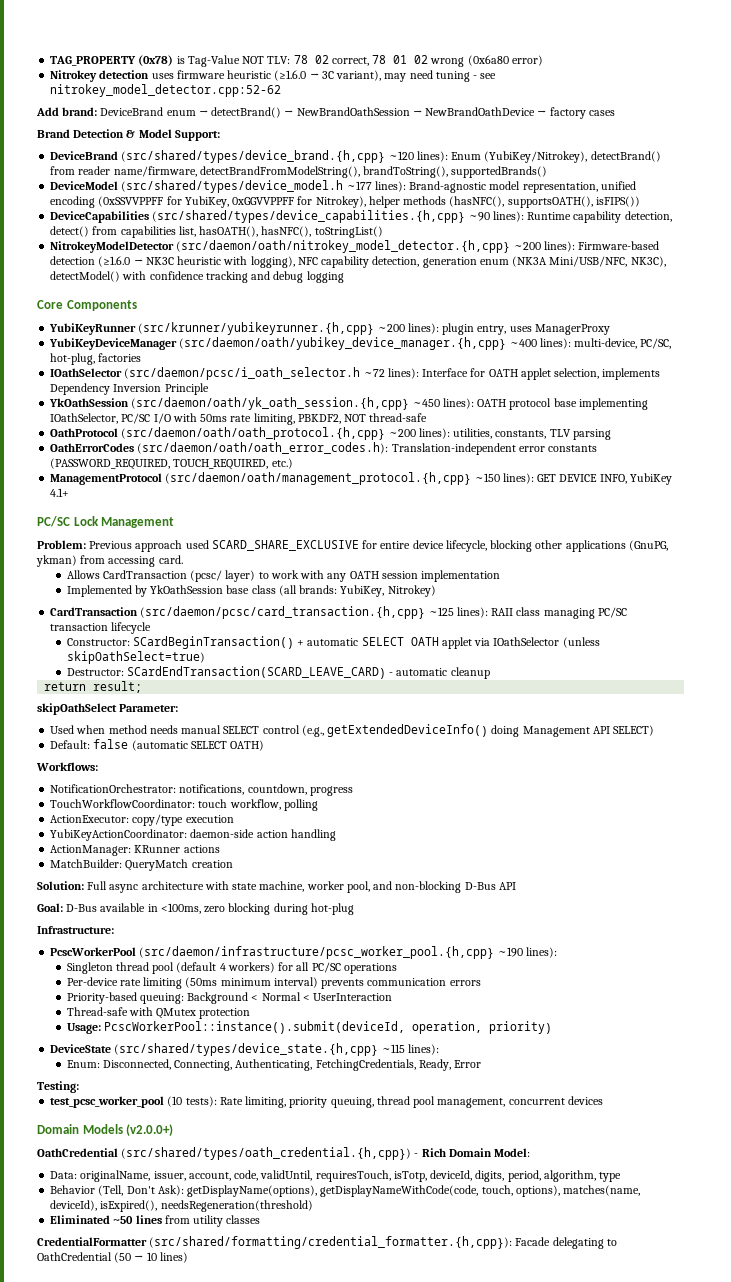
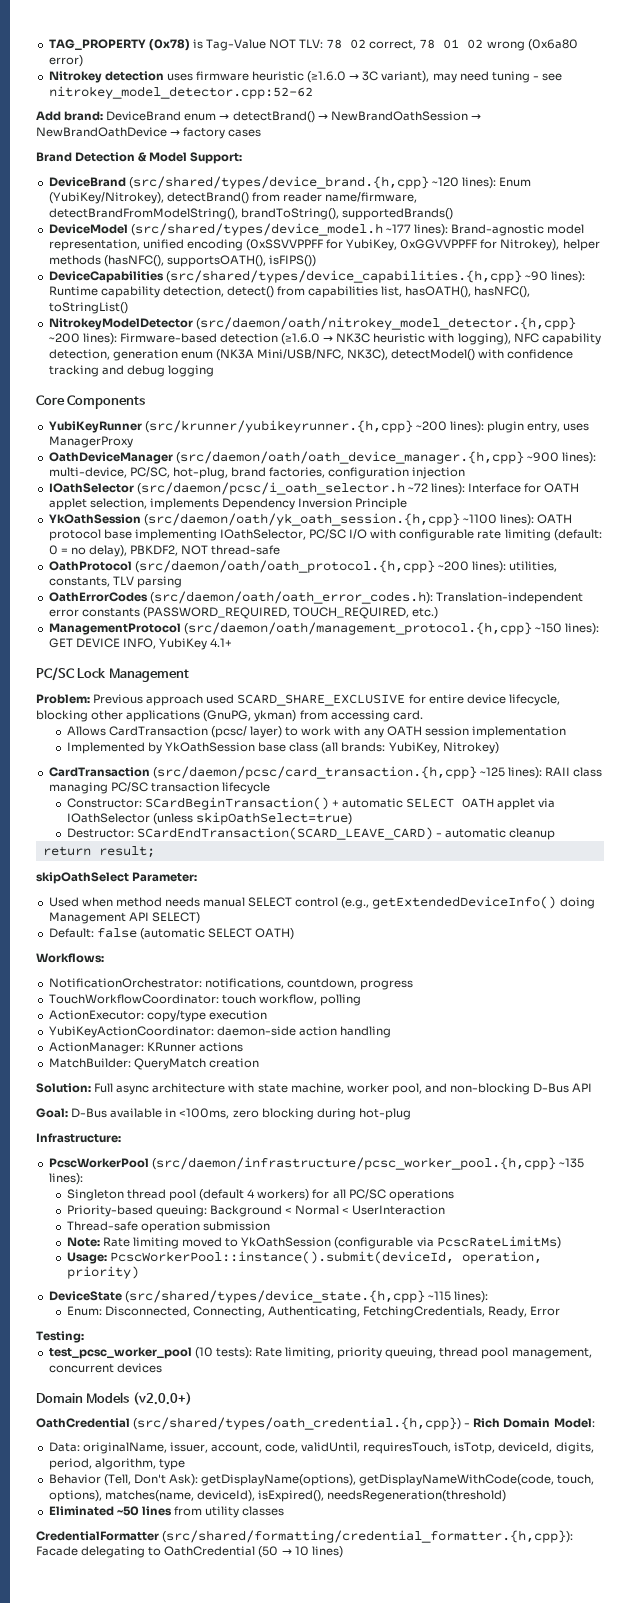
- YubiKeyDeviceManager (src/daemon/oath/yubikey_device_manager.{h,cpp} ~400 lines): multi-device, PC/SC, hot-plug, factories
+ OathDeviceManager (src/daemon/oath/oath_device_manager.{h,cpp} ~900 lines): multi-device, PC/SC, hot-plug, brand factories, configuration injection
- YkOathSession (src/daemon/oath/yk_oath_session.{h,cpp} ~450 lines): OATH protocol base implementing IOathSelector, PC/SC I/O with 50ms rate limiting, PBKDF2, NOT thread-safe
+ YkOathSession (src/daemon/oath/yk_oath_session.{h,cpp} ~1100 lines): OATH protocol base implementing IOathSelector, PC/SC I/O with configurable rate limiting (default: 0 = no delay), PBKDF2, NOT thread-safe
- PcscWorkerPool (src/daemon/infrastructure/pcsc_worker_pool.{h,cpp} ~190 lines):
+ PcscWorkerPool (src/daemon/infrastructure/pcsc_worker_pool.{h,cpp} ~135 lines):
- Per-device rate limiting (50ms minimum interval) prevents communication errors
- Thread-safe with QMutex protection
+ Thread-safe operation submission
+ Note: Rate limiting moved to YkOathSession (configurable via PcscRateLimitMs)

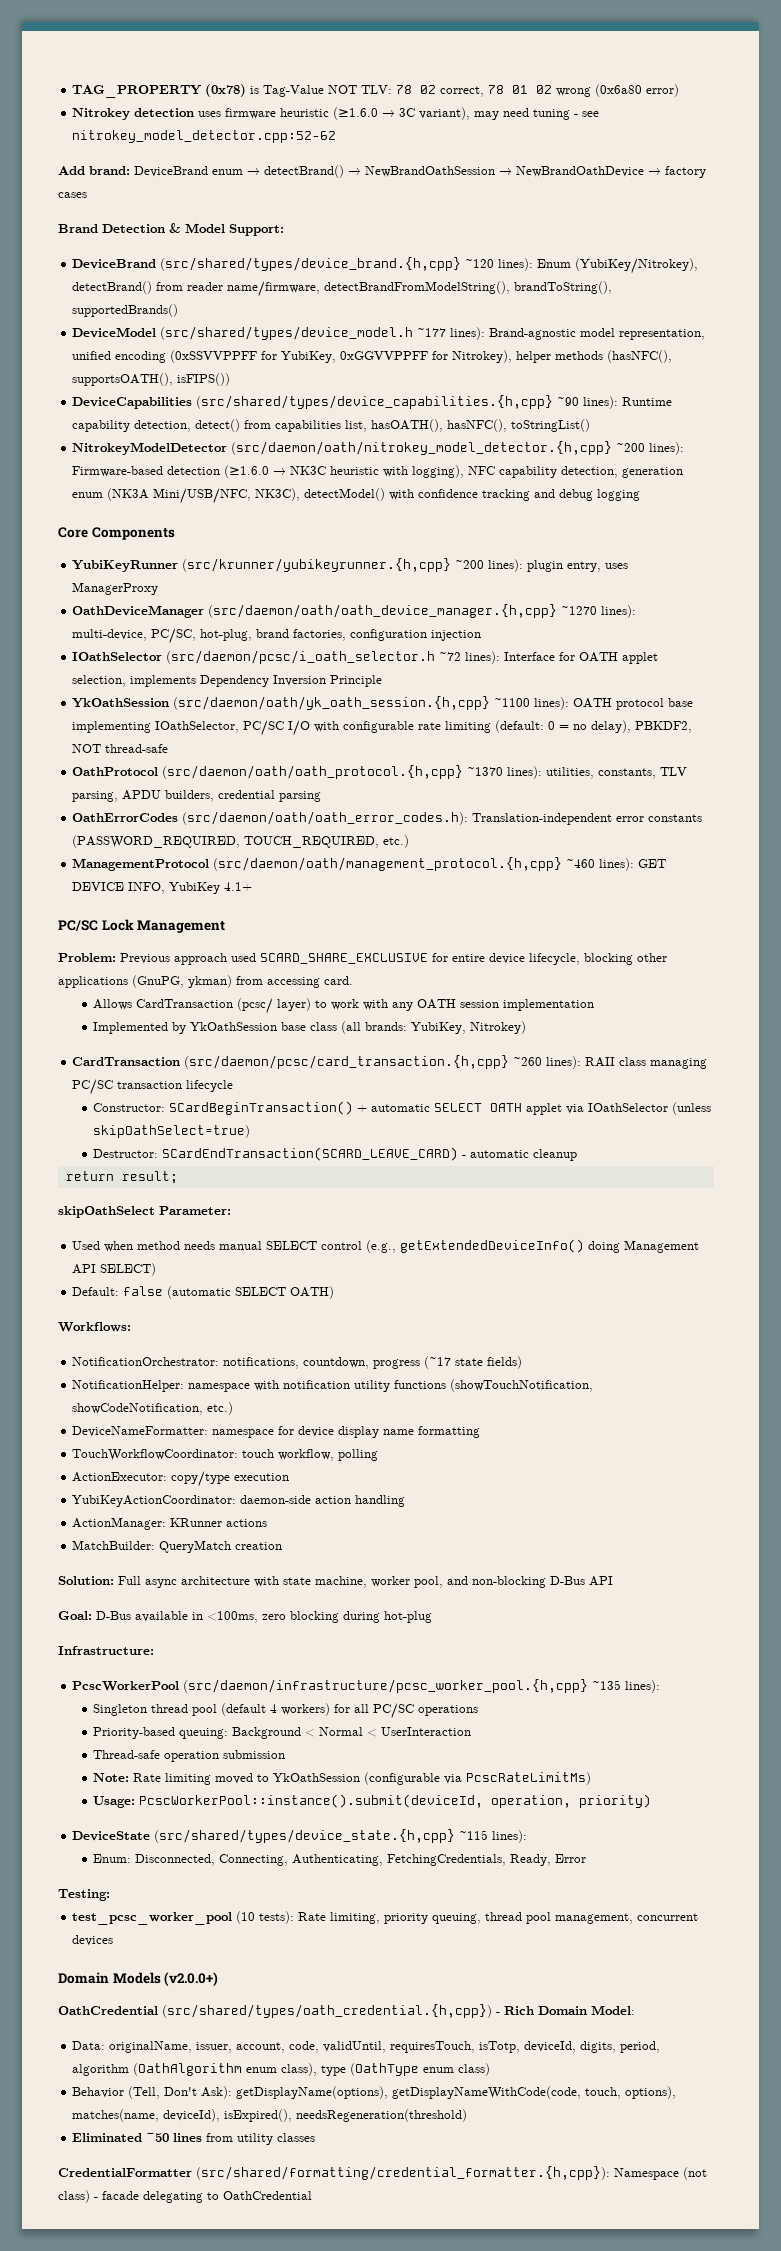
- OathDeviceManager (src/daemon/oath/oath_device_manager.{h,cpp} ~900 lines): multi-device, PC/SC, hot-plug, brand factories, configuration injection
+ OathDeviceManager (src/daemon/oath/oath_device_manager.{h,cpp} ~1270 lines): multi-device, PC/SC, hot-plug, brand factories, configuration injection
- OathProtocol (src/daemon/oath/oath_protocol.{h,cpp} ~200 lines): utilities, constants, TLV parsing
+ OathProtocol (src/daemon/oath/oath_protocol.{h,cpp} ~1370 lines): utilities, constants, TLV parsing, APDU builders, credential parsing
- ManagementProtocol (src/daemon/oath/management_protocol.{h,cpp} ~150 lines): GET DEVICE INFO, YubiKey 4.1+
+ ManagementProtocol (src/daemon/oath/management_protocol.{h,cpp} ~460 lines): GET DEVICE INFO, YubiKey 4.1+
- CardTransaction (src/daemon/pcsc/card_transaction.{h,cpp} ~125 lines): RAII class managing PC/SC transaction lifecycle
+ CardTransaction (src/daemon/pcsc/card_transaction.{h,cpp} ~260 lines): RAII class managing PC/SC transaction lifecycle
- NotificationOrchestrator: notifications, countdown, progress
+ NotificationOrchestrator: notifications, countdown, progress (~17 state fields)
+ NotificationHelper: namespace with notification utility functions (showTouchNotification, showCodeNotification, etc.)
+ DeviceNameFormatter: namespace for device display name formatting
- Data: originalName, issuer, account, code, validUntil, requiresTouch, isTotp, deviceId, digits, period, algorithm, type
+ Data: originalName, issuer, account, code, validUntil, requiresTouch, isTotp, deviceId, digits, period, algorithm (OathAlgorithm enum class), type (OathType enum class)
- CredentialFormatter (src/shared/formatting/credential_formatter.{h,cpp}): Facade delegating to OathCredential (50 → 10 lines)
+ CredentialFormatter (src/shared/formatting/credential_formatter.{h,cpp}): Namespace (not class) - facade delegating to OathCredential

